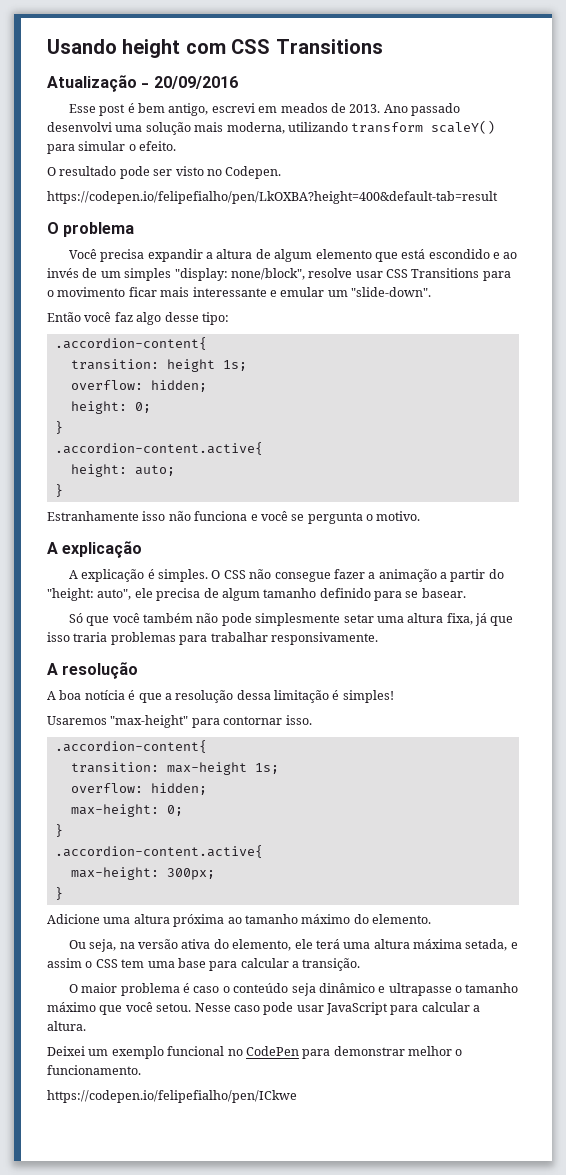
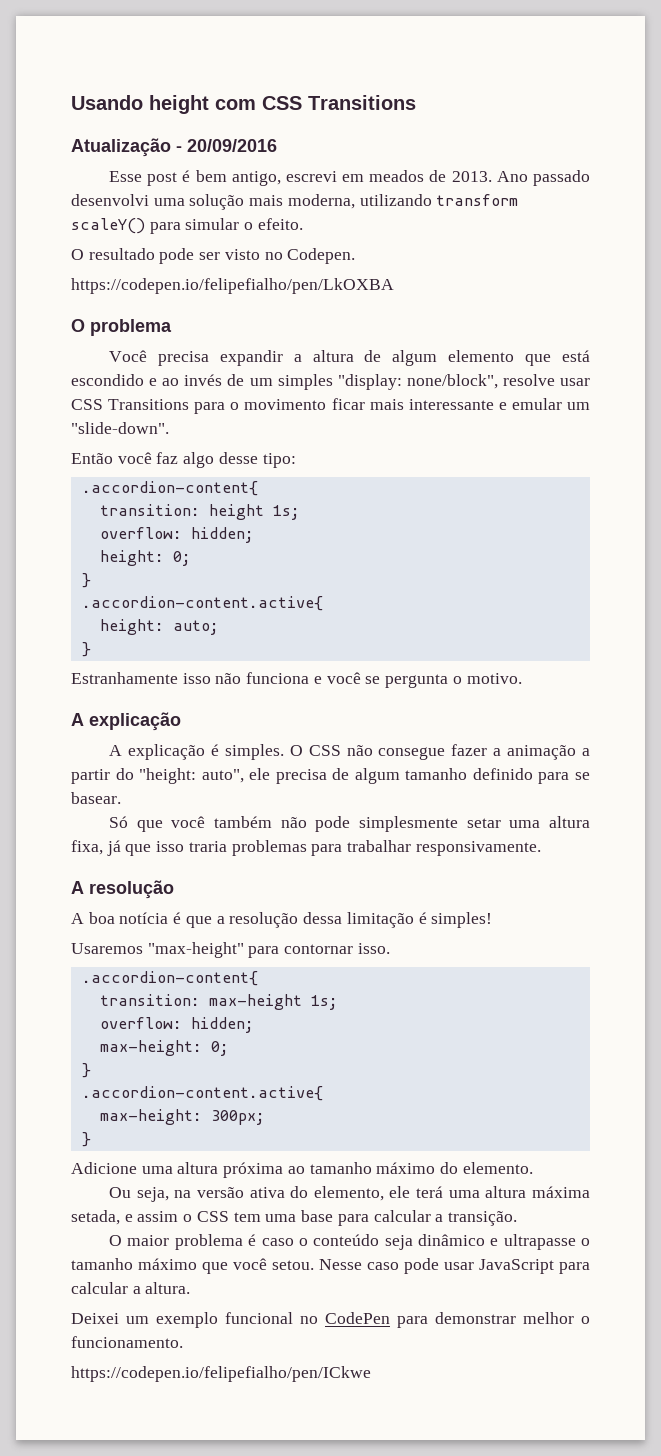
- https://codepen.io/felipefialho/pen/LkOXBA?height=400&default-tab=result
+ https://codepen.io/felipefialho/pen/LkOXBA

